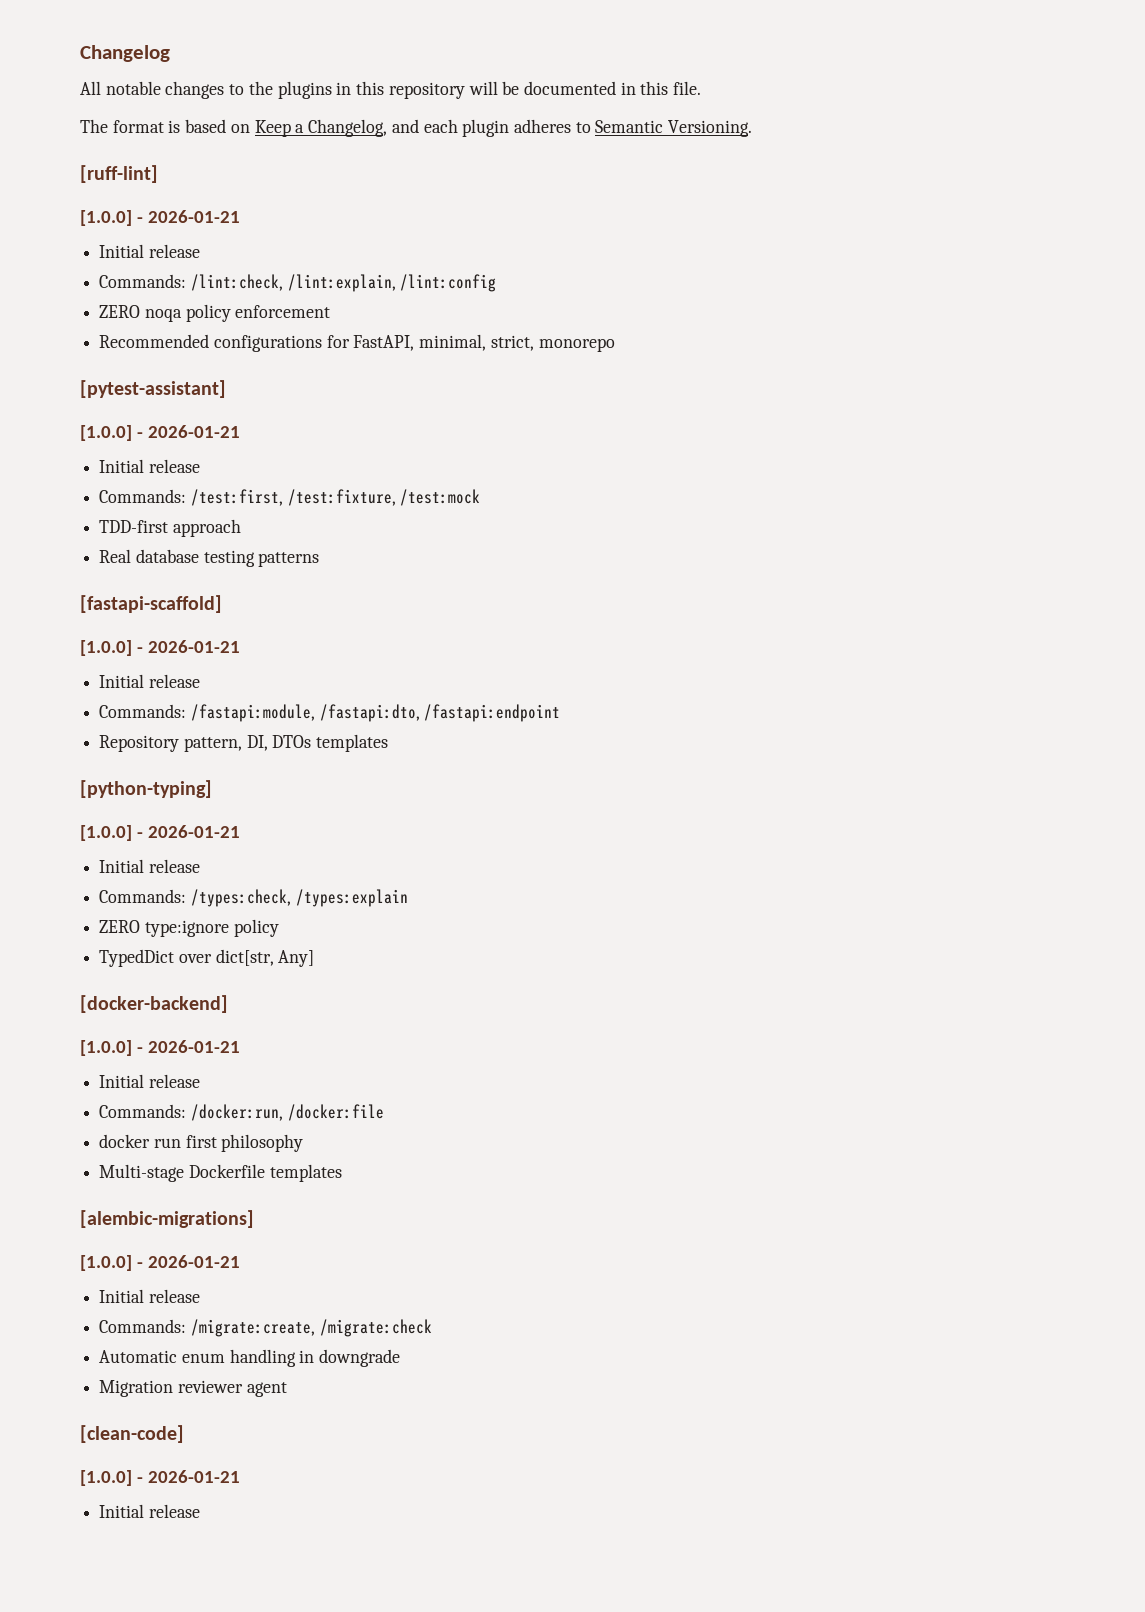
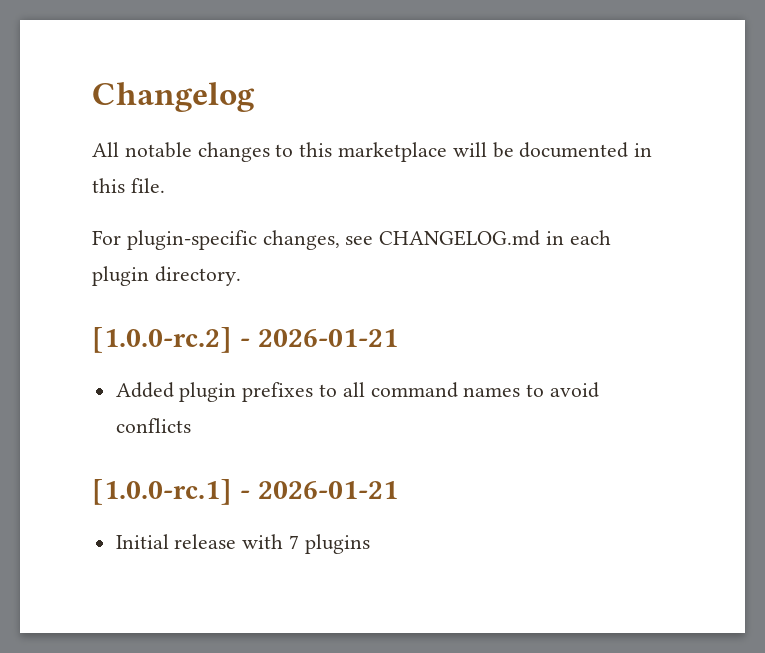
- All notable changes to the plugins in this repository will be documented in this file.
+ All notable changes to this marketplace will be documented in this file.
- The format is based on Keep a Changelog, and each plugin adheres to Semantic Versioning.
- [ruff-lint]
- [1.0.0] - 2026-01-21
- Initial release
- Commands: /lint:check, /lint:explain, /lint:config
- ZERO noqa policy enforcement
- Recommended configurations for FastAPI, minimal, strict, monorepo
- [pytest-assistant]
- [1.0.0] - 2026-01-21
- Initial release
- Commands: /test:first, /test:fixture, /test:mock
- TDD-first approach
- Real database testing patterns
- [fastapi-scaffold]
- [1.0.0] - 2026-01-21
- Initial release
- Commands: /fastapi:module, /fastapi:dto, /fastapi:endpoint
- Repository pattern, DI, DTOs templates
- [python-typing]
- [1.0.0] - 2026-01-21
- Initial release
- Commands: /types:check, /types:explain
- ZERO type:ignore policy
- TypedDict over dict[str, Any]
- [docker-backend]
- [1.0.0] - 2026-01-21
- Initial release
- Commands: /docker:run, /docker:file
- docker run first philosophy
- Multi-stage Dockerfile templates
- [alembic-migrations]
- [1.0.0] - 2026-01-21
- Initial release
- Commands: /migrate:create, /migrate:check
- Automatic enum handling in downgrade
- Migration reviewer agent
- [clean-code]
- [1.0.0] - 2026-01-21
- Initial release
+ For plugin-specific changes, see CHANGELOG.md in each plugin directory.
+ [1.0.0-rc.2] - 2026-01-21
+ Added plugin prefixes to all command names to avoid conflicts
+ [1.0.0-rc.1] - 2026-01-21
+ Initial release with 7 plugins

